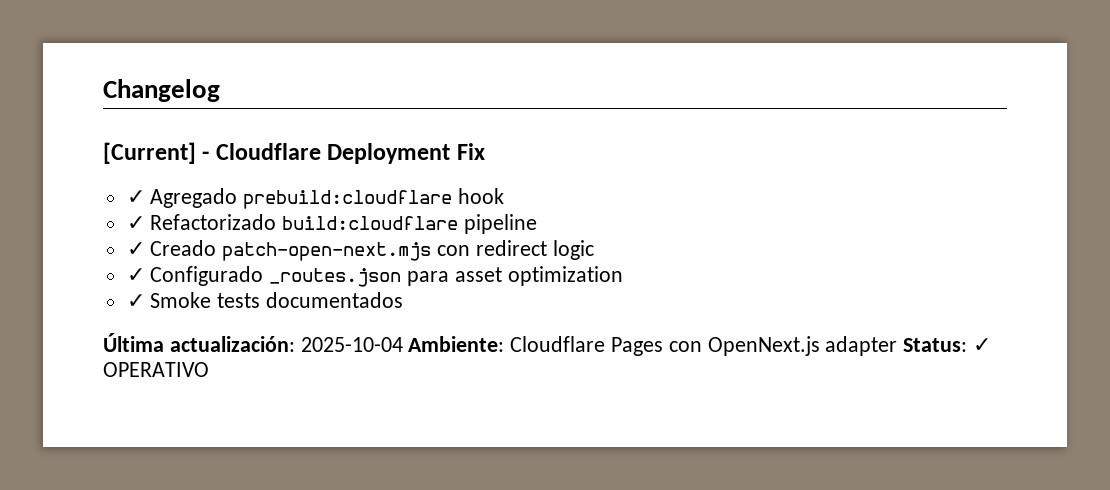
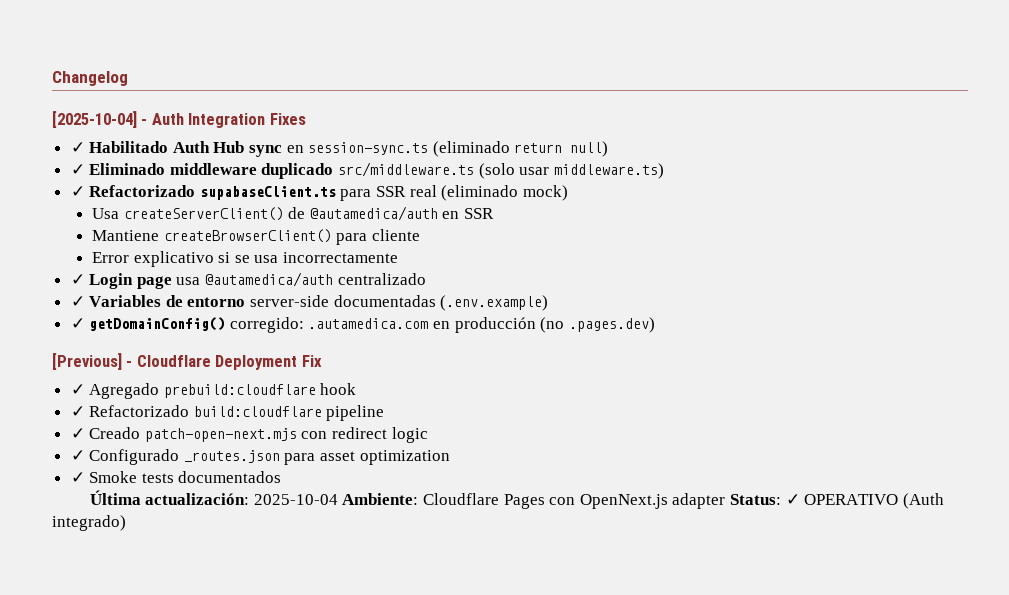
- [Current] - Cloudflare Deployment Fix
+ [2025-10-04] - Auth Integration Fixes
+ ✓ Habilitado Auth Hub sync en session-sync.ts (eliminado return null)
+ ✓ Eliminado middleware duplicado src/middleware.ts (solo usar middleware.ts)
+ ✓ Refactorizado supabaseClient.ts para SSR real (eliminado mock)
+ Usa createServerClient() de @autamedica/auth en SSR
+ Mantiene createBrowserClient() para cliente
+ Error explicativo si se usa incorrectamente
+ ✓ Login page usa @autamedica/auth centralizado
+ ✓ Variables de entorno server-side documentadas (.env.example)
+ ✓ getDomainConfig() corregido: .autamedica.com en producción (no .pages.dev)
+ [Previous] - Cloudflare Deployment Fix
- Última actualización: 2025-10-04 Ambiente: Cloudflare Pages con OpenNext.js adapter Status: ✓ OPERATIVO
+ Última actualización: 2025-10-04 Ambiente: Cloudflare Pages con OpenNext.js adapter Status: ✓ OPERATIVO (Auth integrado)

